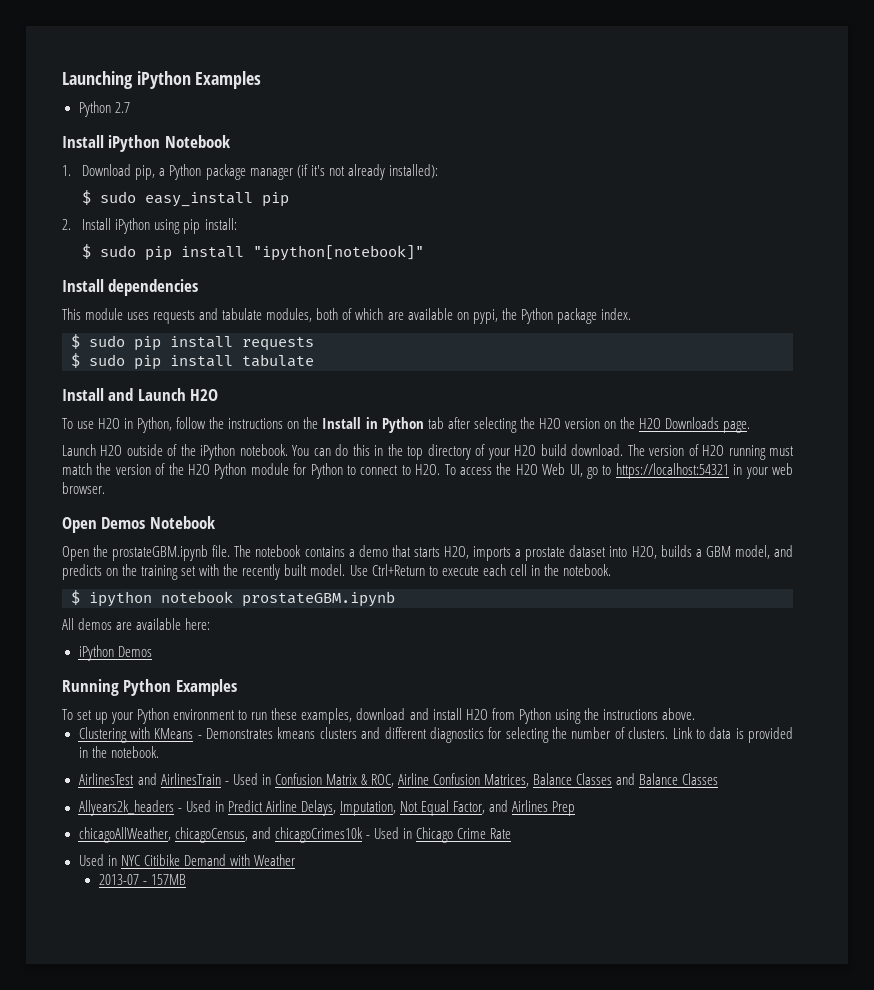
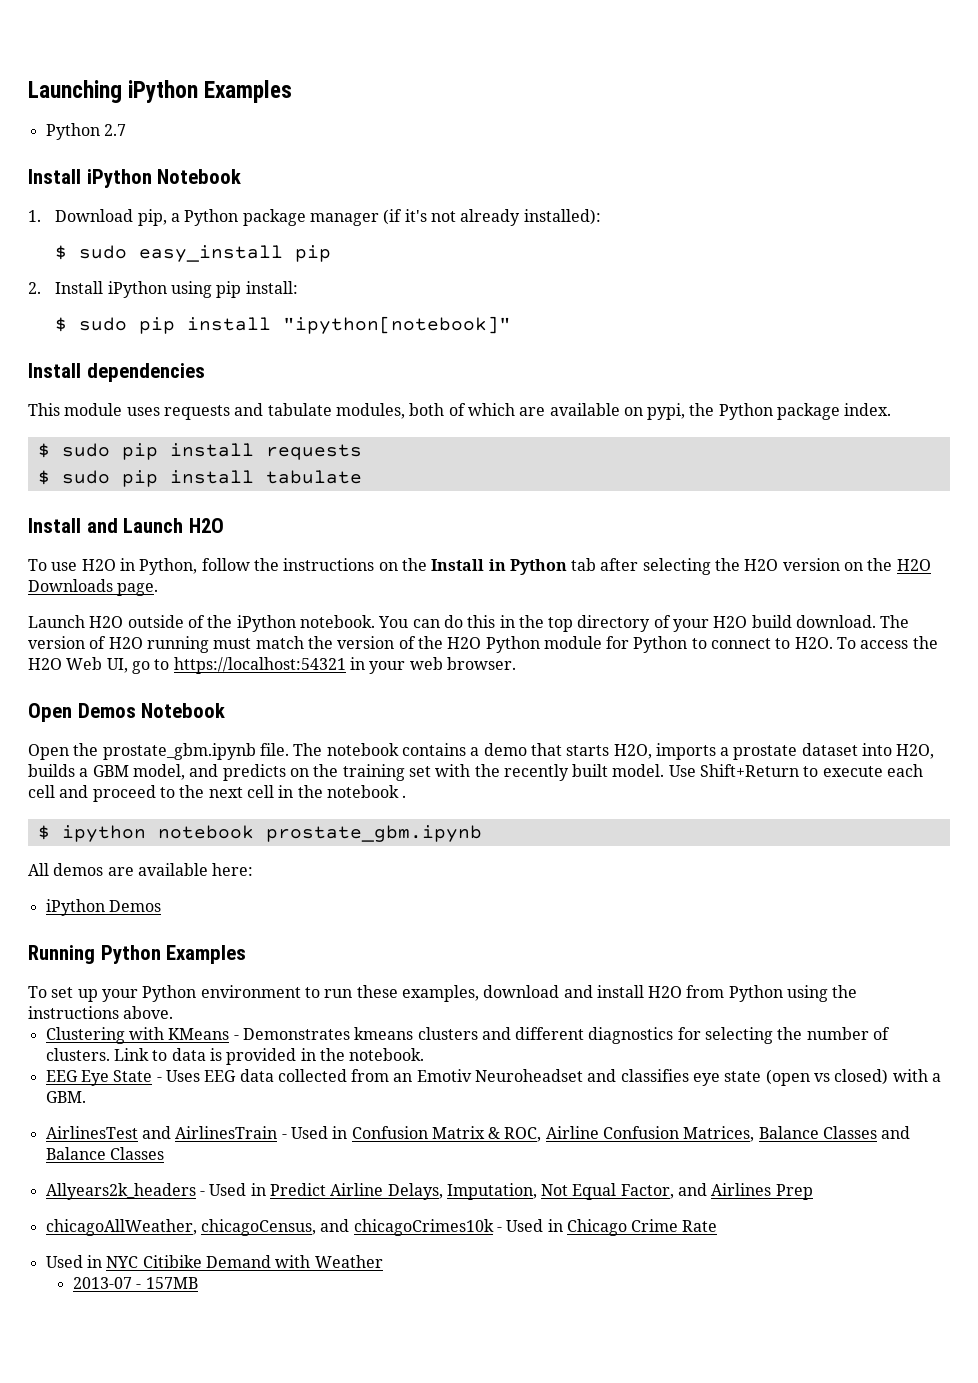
- Open the prostateGBM.ipynb file.
+ Open the prostate_gbm.ipynb file.
- Use Ctrl+Return to execute each cell in the notebook.
+ Use Shift+Return to execute each cell and proceed to the next cell in the notebook .
- $ ipython notebook prostateGBM.ipynb
+ $ ipython notebook prostate_gbm.ipynb
+ EEG Eye State - Uses EEG data collected from an Emotiv Neuroheadset and classifies eye state (open vs closed) with a GBM.

